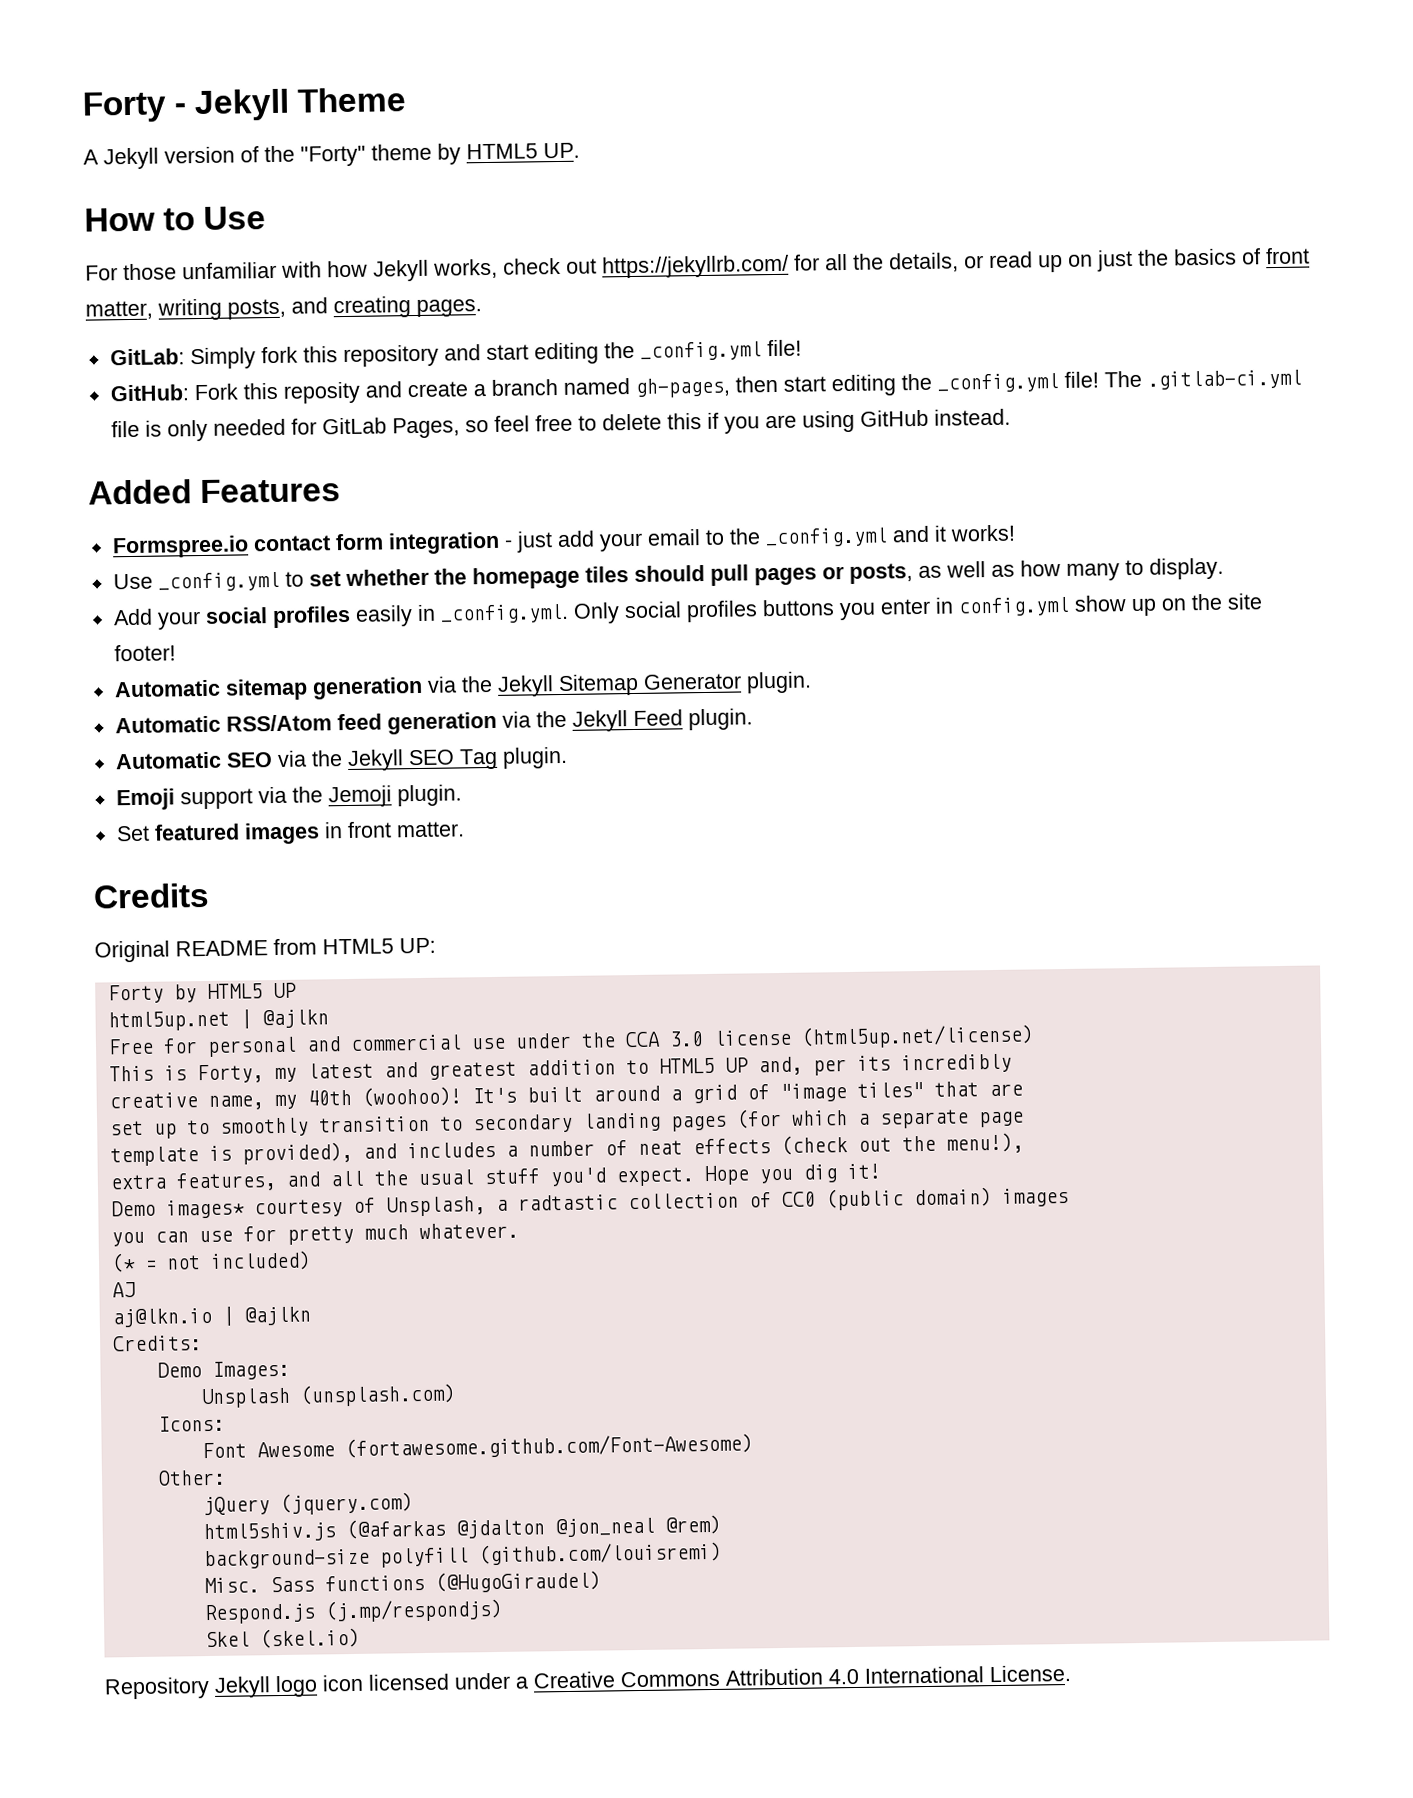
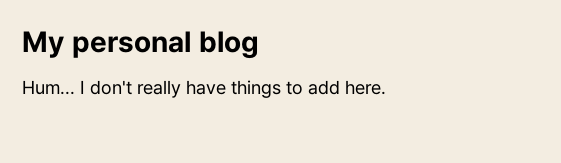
- Forty - Jekyll Theme
- A Jekyll version of the "Forty" theme by HTML5 UP.
- How to Use
- For those unfamiliar with how Jekyll works, check out https://jekyllrb.com/ for all the details, or read up on just the basics of front matter, writing posts, and creating pages.
- GitLab: Simply fork this repository and start editing the _config.yml file!
- GitHub: Fork this reposity and create a branch named gh-pages, then start editing the _config.yml file! The .gitlab-ci.yml file is only needed for GitLab Pages, so feel free to delete this if you are using GitHub instead.
- Added Features
- Formspree.io contact form integration - just add your email to the _config.yml and it works!
- Use _config.yml to set whether the homepage tiles should pull pages or posts, as well as how many to display.
- Add your social profiles easily in _config.yml. Only social profiles buttons you enter in config.yml show up on the site footer!
- Automatic sitemap generation via the Jekyll Sitemap Generator plugin.
- Automatic RSS/Atom feed generation via the Jekyll Feed plugin.
- Automatic SEO via the Jekyll SEO Tag plugin.
- Emoji support via the Jemoji plugin.
- Set featured images in front matter.
- Credits
- Original README from HTML5 UP:
- Forty by HTML5 UP
- html5up.net | @ajlkn
- Free for personal and commercial use under the CCA 3.0 license (html5up.net/license)
- This is Forty, my latest and greatest addition to HTML5 UP and, per its incredibly
- creative name, my 40th (woohoo)! It's built around a grid of "image tiles" that are
- set up to smoothly transition to secondary landing pages (for which a separate page
- template is provided), and includes a number of neat effects (check out the menu!),
- extra features, and all the usual stuff you'd expect. Hope you dig it!
- Demo images* courtesy of Unsplash, a radtastic collection of CC0 (public domain) images
- you can use for pretty much whatever.
- (* = not included)
- AJ
- aj@lkn.io | @ajlkn
- Credits:
- Demo Images:
- Unsplash (unsplash.com)
- Icons:
- Font Awesome (fortawesome.github.com/Font-Awesome)
- Other:
- jQuery (jquery.com)
- html5shiv.js (@afarkas @jdalton @jon_neal @rem)
- background-size polyfill (github.com/louisremi)
- Misc. Sass functions (@HugoGiraudel)
- Respond.js (j.mp/respondjs)
- Skel (skel.io)
- Repository Jekyll logo icon licensed under a Creative Commons Attribution 4.0 International License.
+ My personal blog
+ Hum... I don't really have things to add here.

